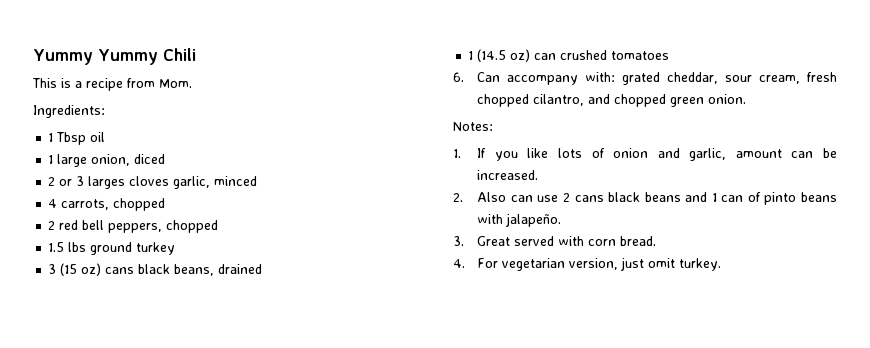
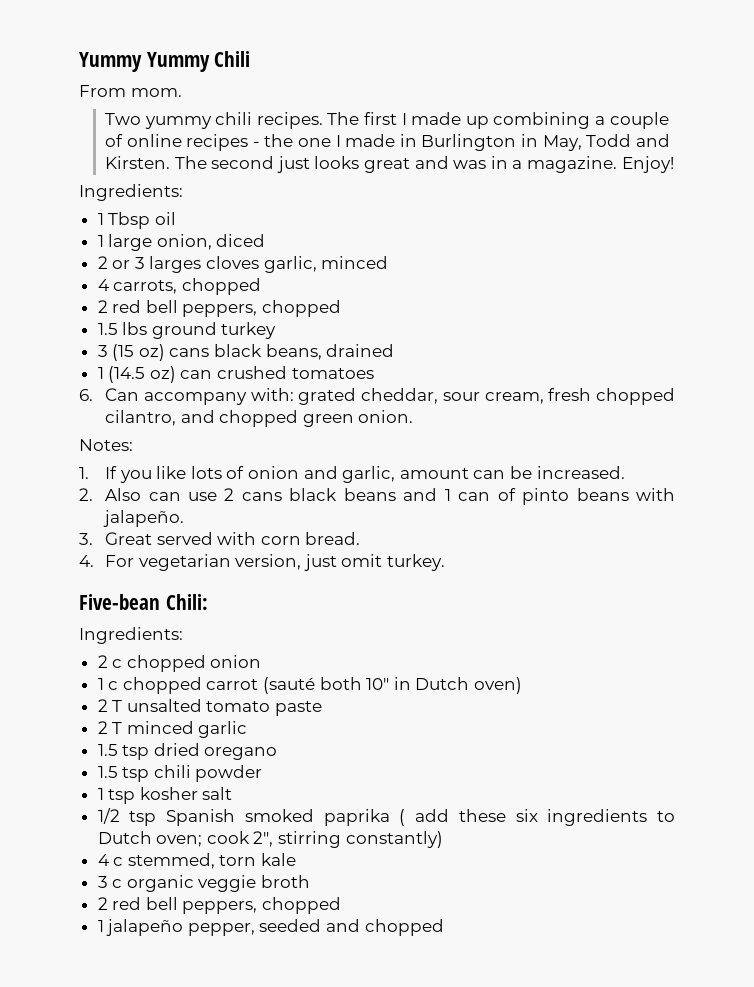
- This is a recipe from Mom.
+ From mom.
+ Two yummy chili recipes. The first I made up combining a couple of online recipes - the one I made in Burlington in May, Todd and Kirsten. The second just looks great and was in a magazine. Enjoy!
+ Five-bean Chili:
+ Ingredients:
+ 2 c chopped onion
+ 1 c chopped carrot (sauté both 10" in Dutch oven)
+ 2 T unsalted tomato paste
+ 2 T minced garlic
+ 1.5 tsp dried oregano
+ 1.5 tsp chili powder
+ 1 tsp kosher salt
+ 1/2 tsp Spanish smoked paprika ( add these six ingredients to Dutch oven; cook 2", stirring constantly)
+ 4 c stemmed, torn kale
+ 3 c organic veggie broth
+ 2 red bell peppers, chopped
+ 1 jalapeño pepper, seeded and chopped

